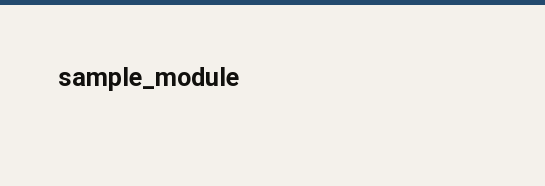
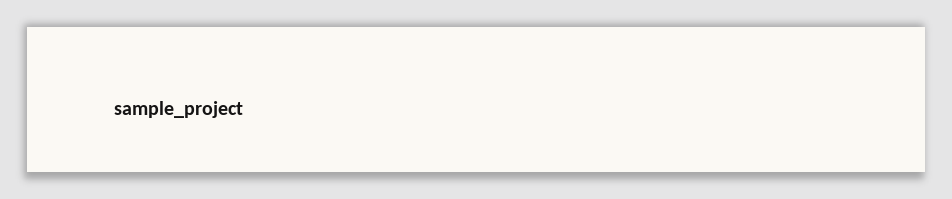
- sample_module
+ sample_project

